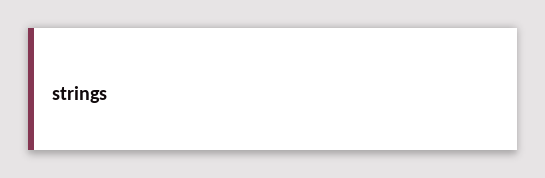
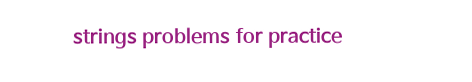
- strings
+ strings problems for practice

